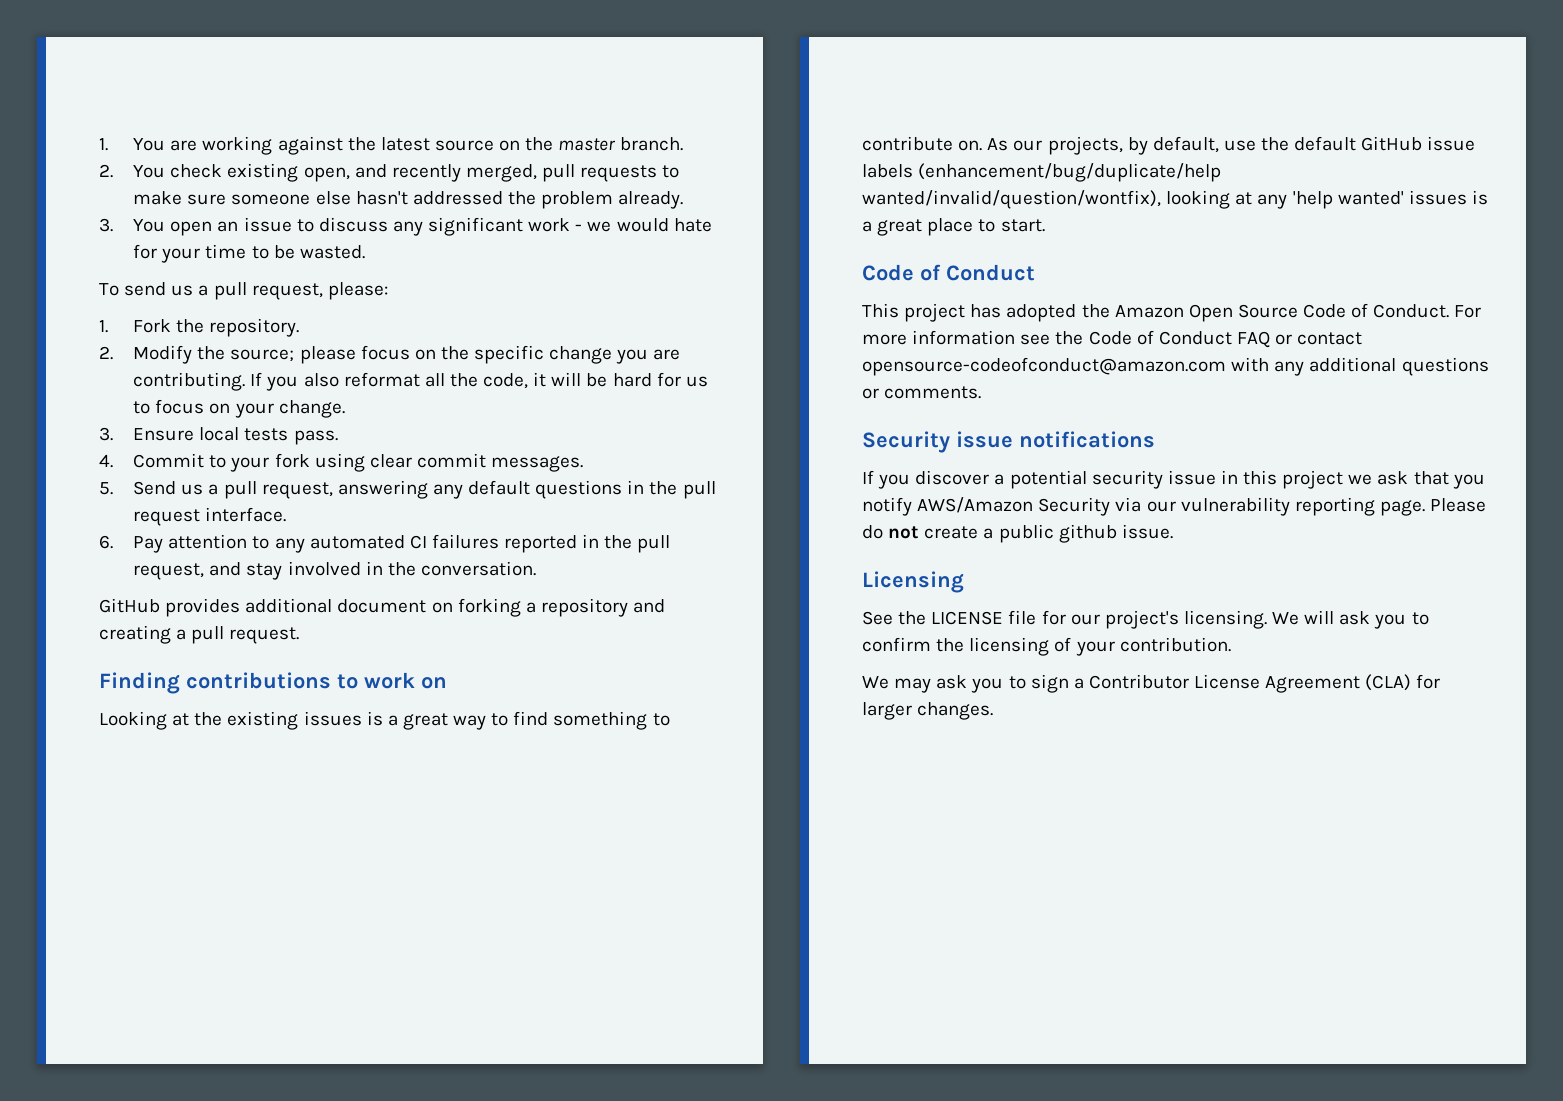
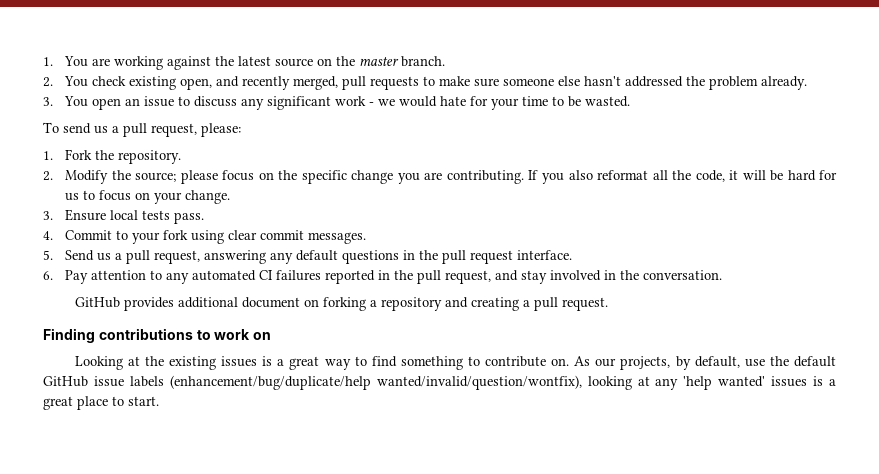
  As our projects, by default, use the default GitHub issue labels (enhancement/bug/duplicate/help wanted/invalid/question/wontfix), looking at any 'help wanted' issues is a great place to start.
- Code of Conduct
- This project has adopted the Amazon Open Source Code of Conduct. For more information see the Code of Conduct FAQ or contact opensource-codeofconduct@amazon.com with any additional questions or comments.
- Security issue notifications
- If you discover a potential security issue in this project we ask that you notify AWS/Amazon Security via our vulnerability reporting page. Please do not create a public github issue.
- Licensing
- See the LICENSE file for our project's licensing. We will ask you to confirm the licensing of your contribution.
- We may ask you to sign a Contributor License Agreement (CLA) for larger changes.

